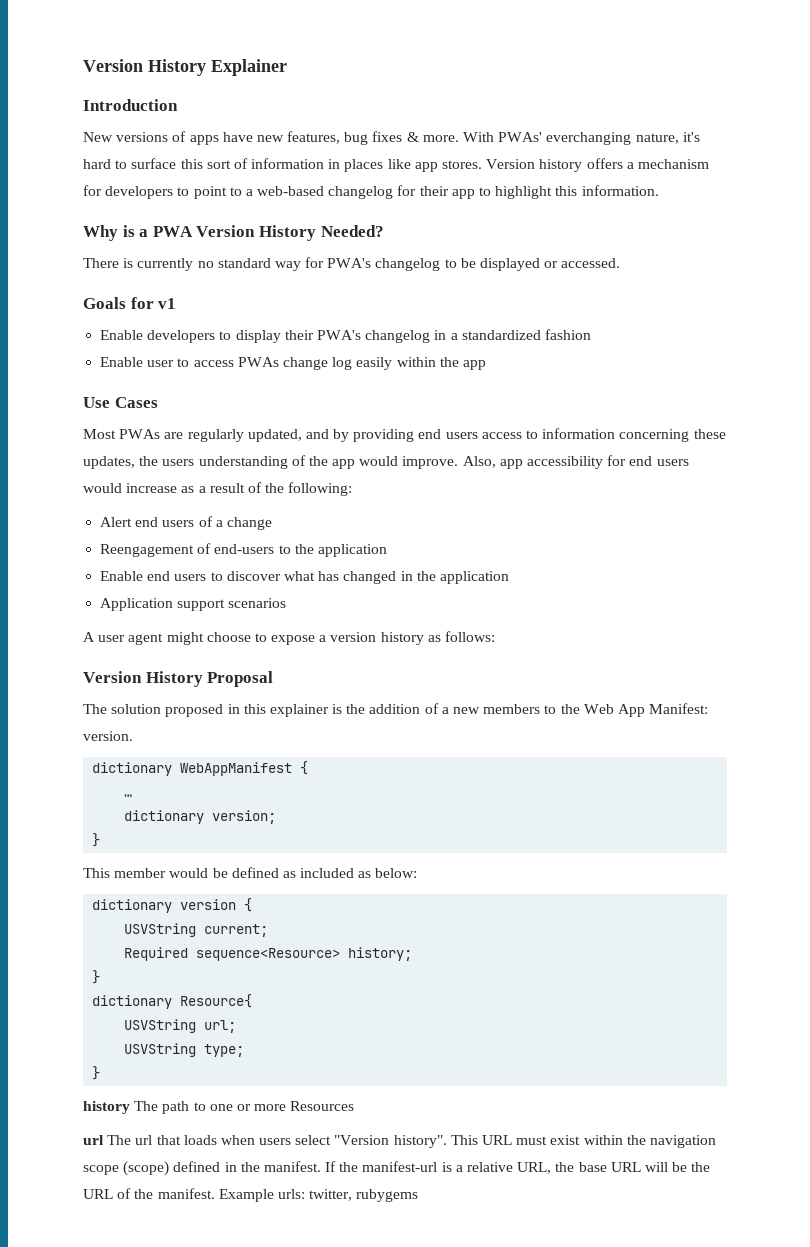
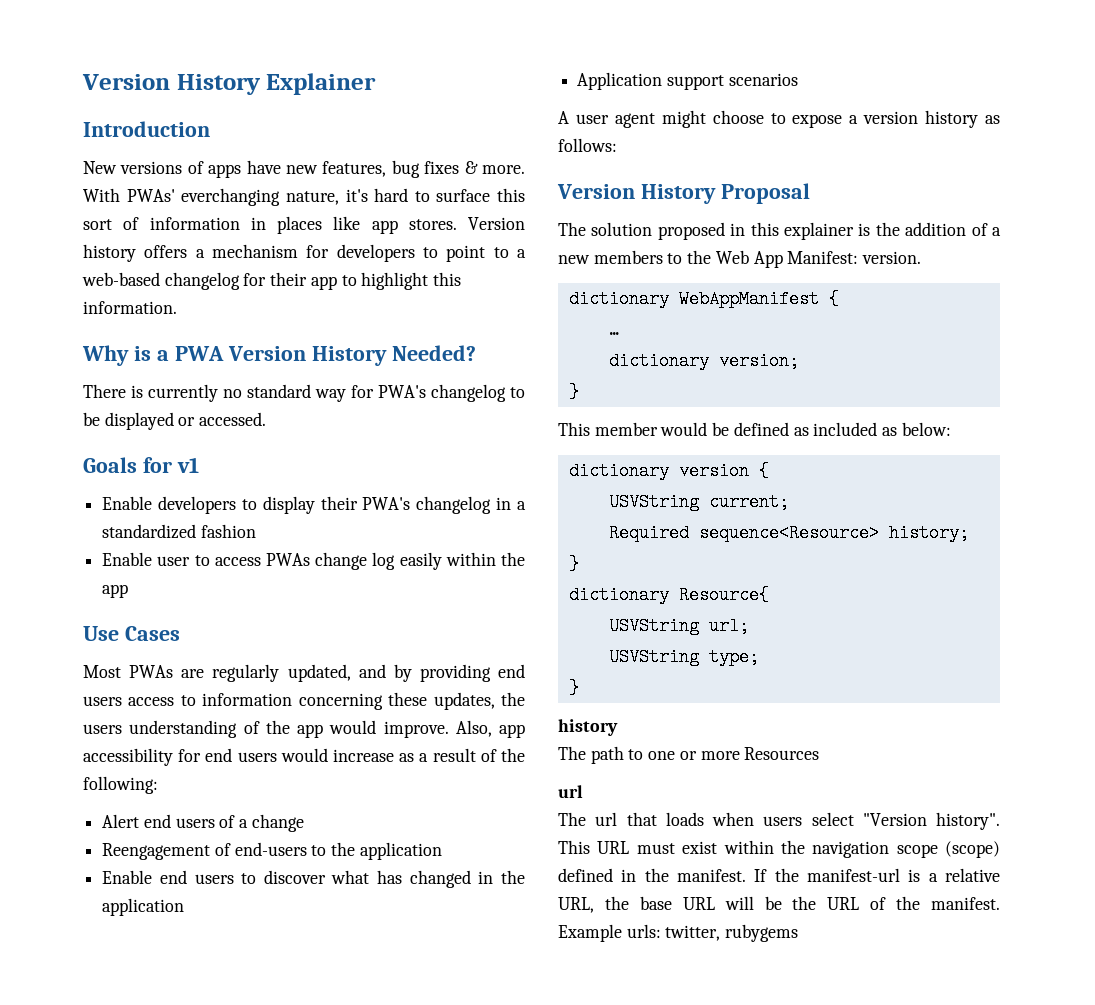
  USVString type;
  }
- history The path to one or more Resources
- url The url that loads when users select "Version history".
+ history
+ The path to one or more Resources
+ url
+ The url that loads when users select "Version history".

